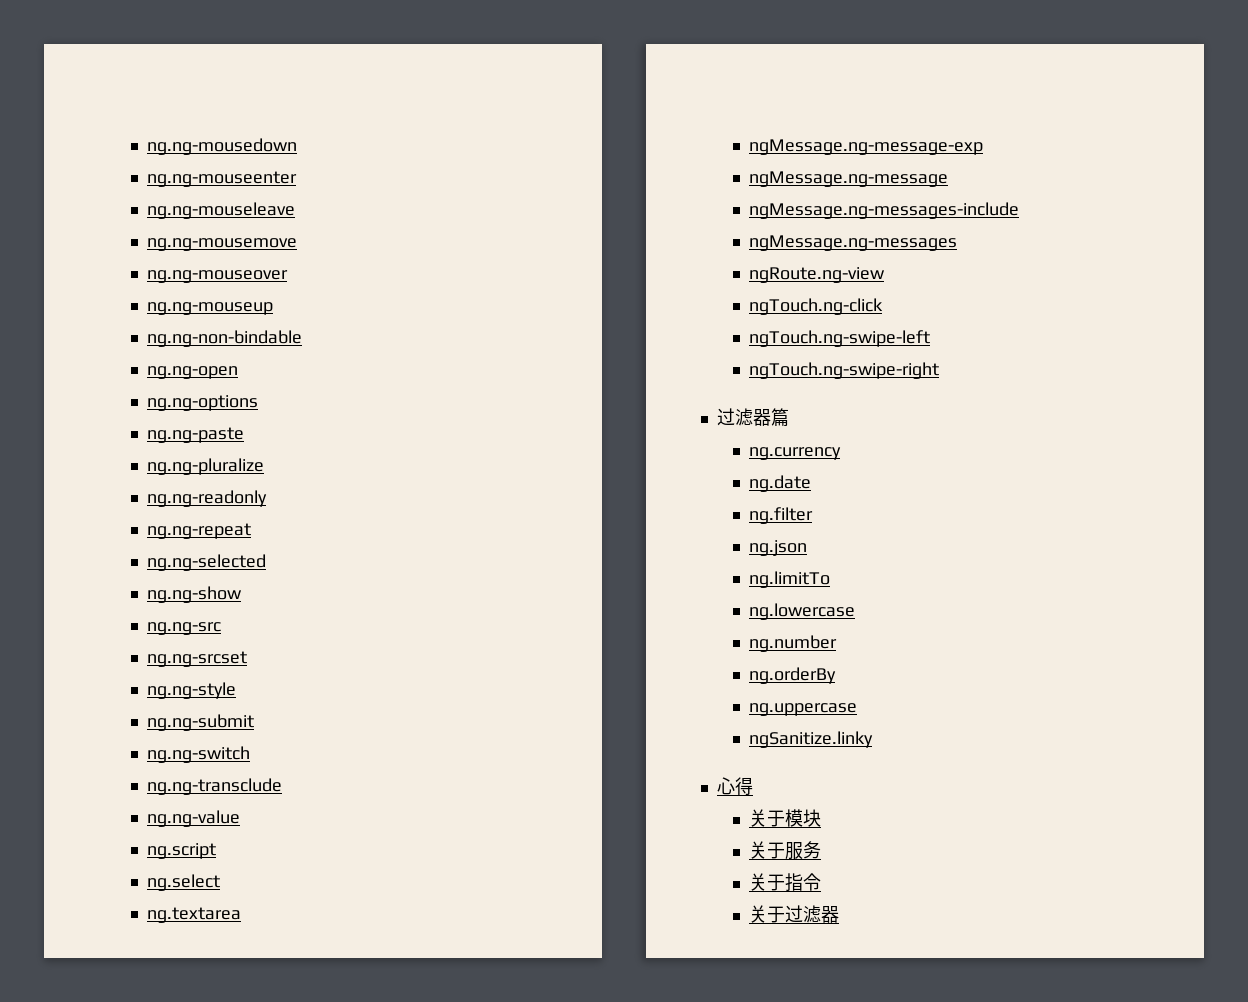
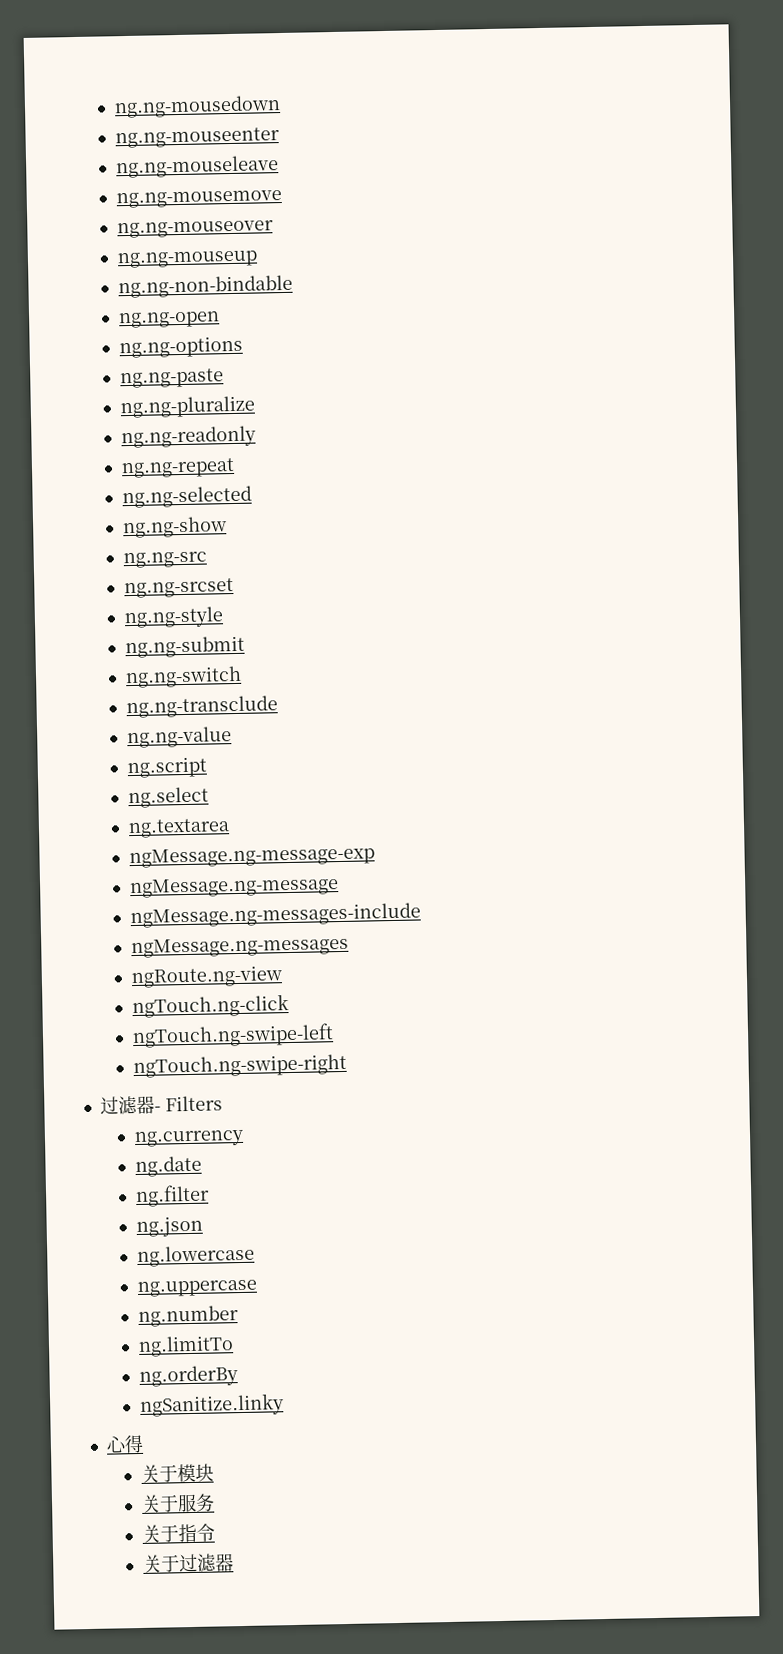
- 过滤器篇
+ 过滤器- Filters
- ng.limitTo
  ng.lowercase
+ ng.uppercase
+ ng.limitTo
- ng.uppercase

